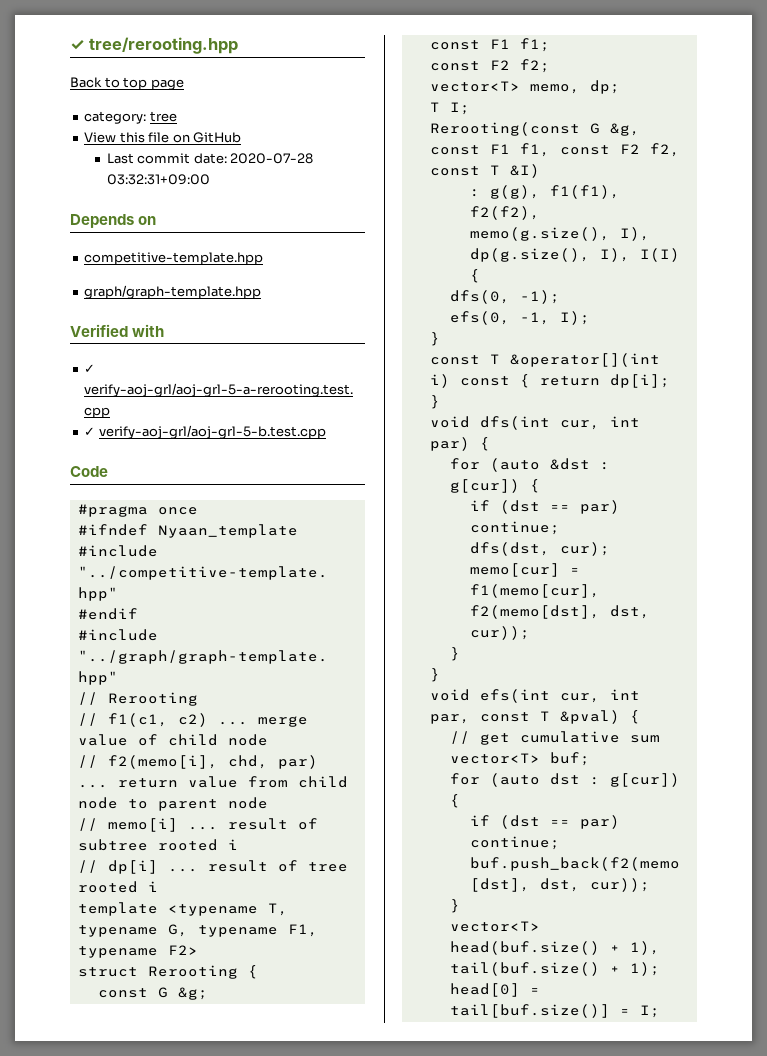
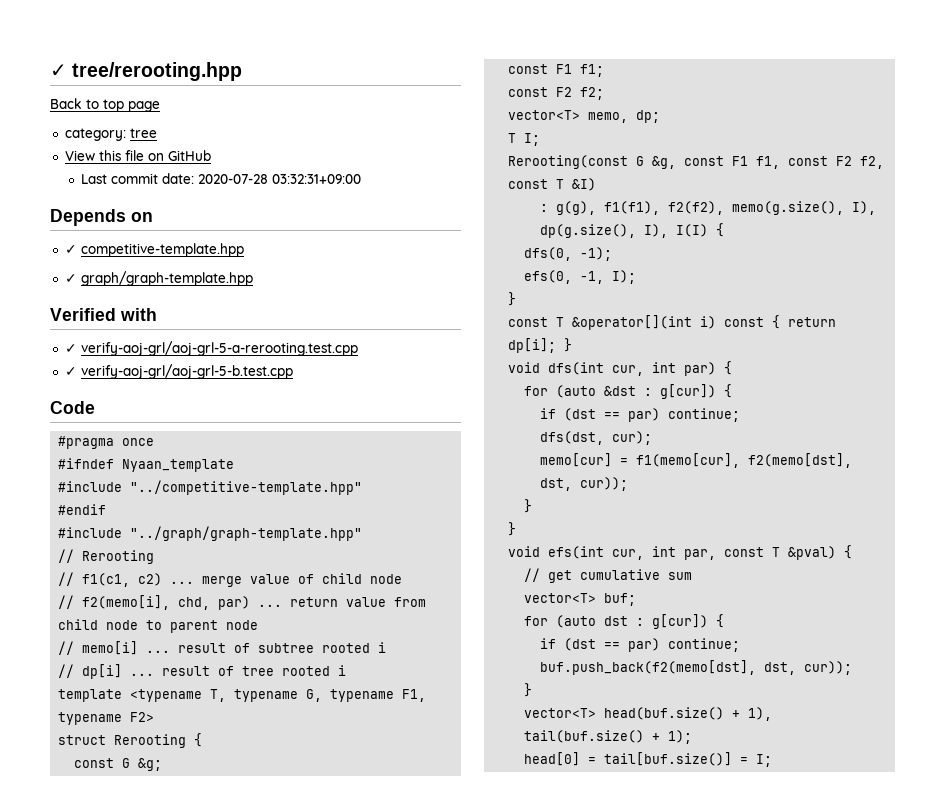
- competitive-template.hpp
+ ✓ competitive-template.hpp
- graph/graph-template.hpp
+ ✓ graph/graph-template.hpp

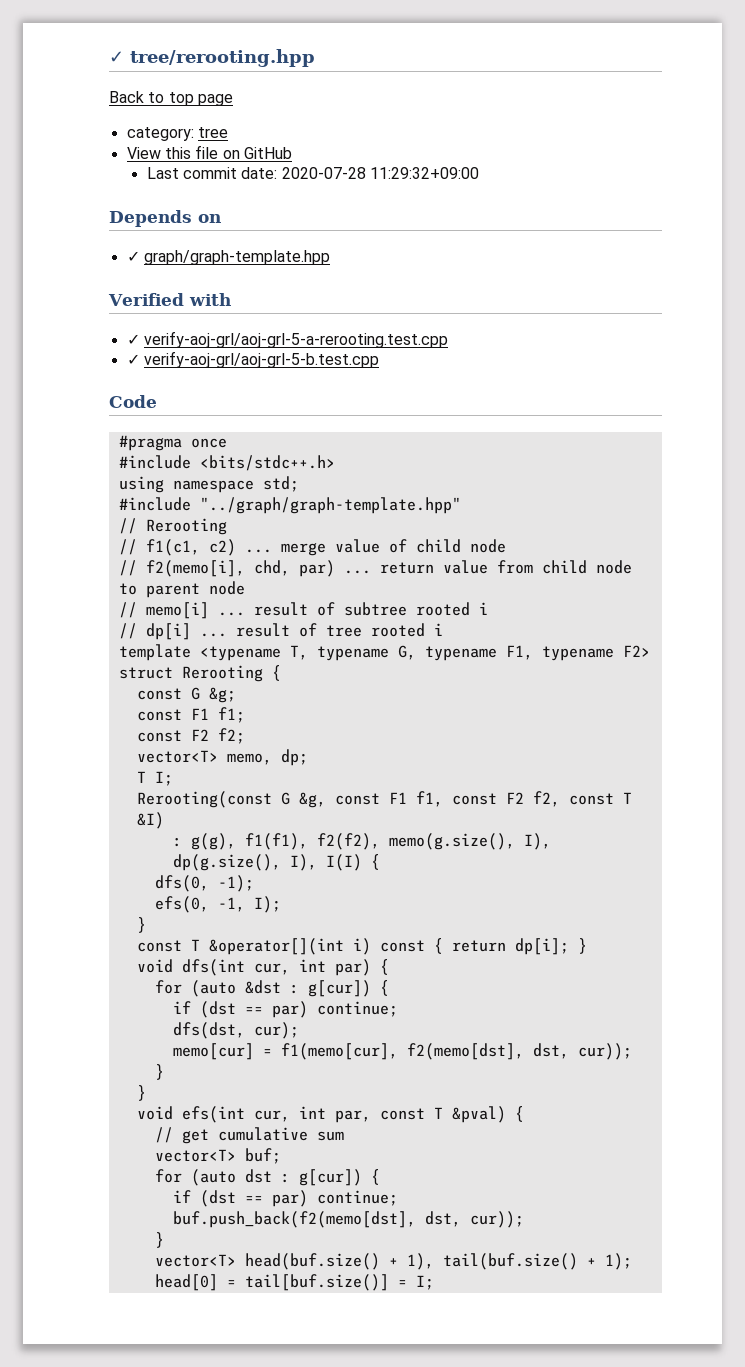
- Last commit date: 2020-07-28 03:32:31+09:00
+ Last commit date: 2020-07-28 11:29:32+09:00
- ✓ competitive-template.hpp
- #ifndef Nyaan_template
- #include "../competitive-template.hpp"
- #endif
+ #include <bits/stdc++.h>
+ using namespace std;

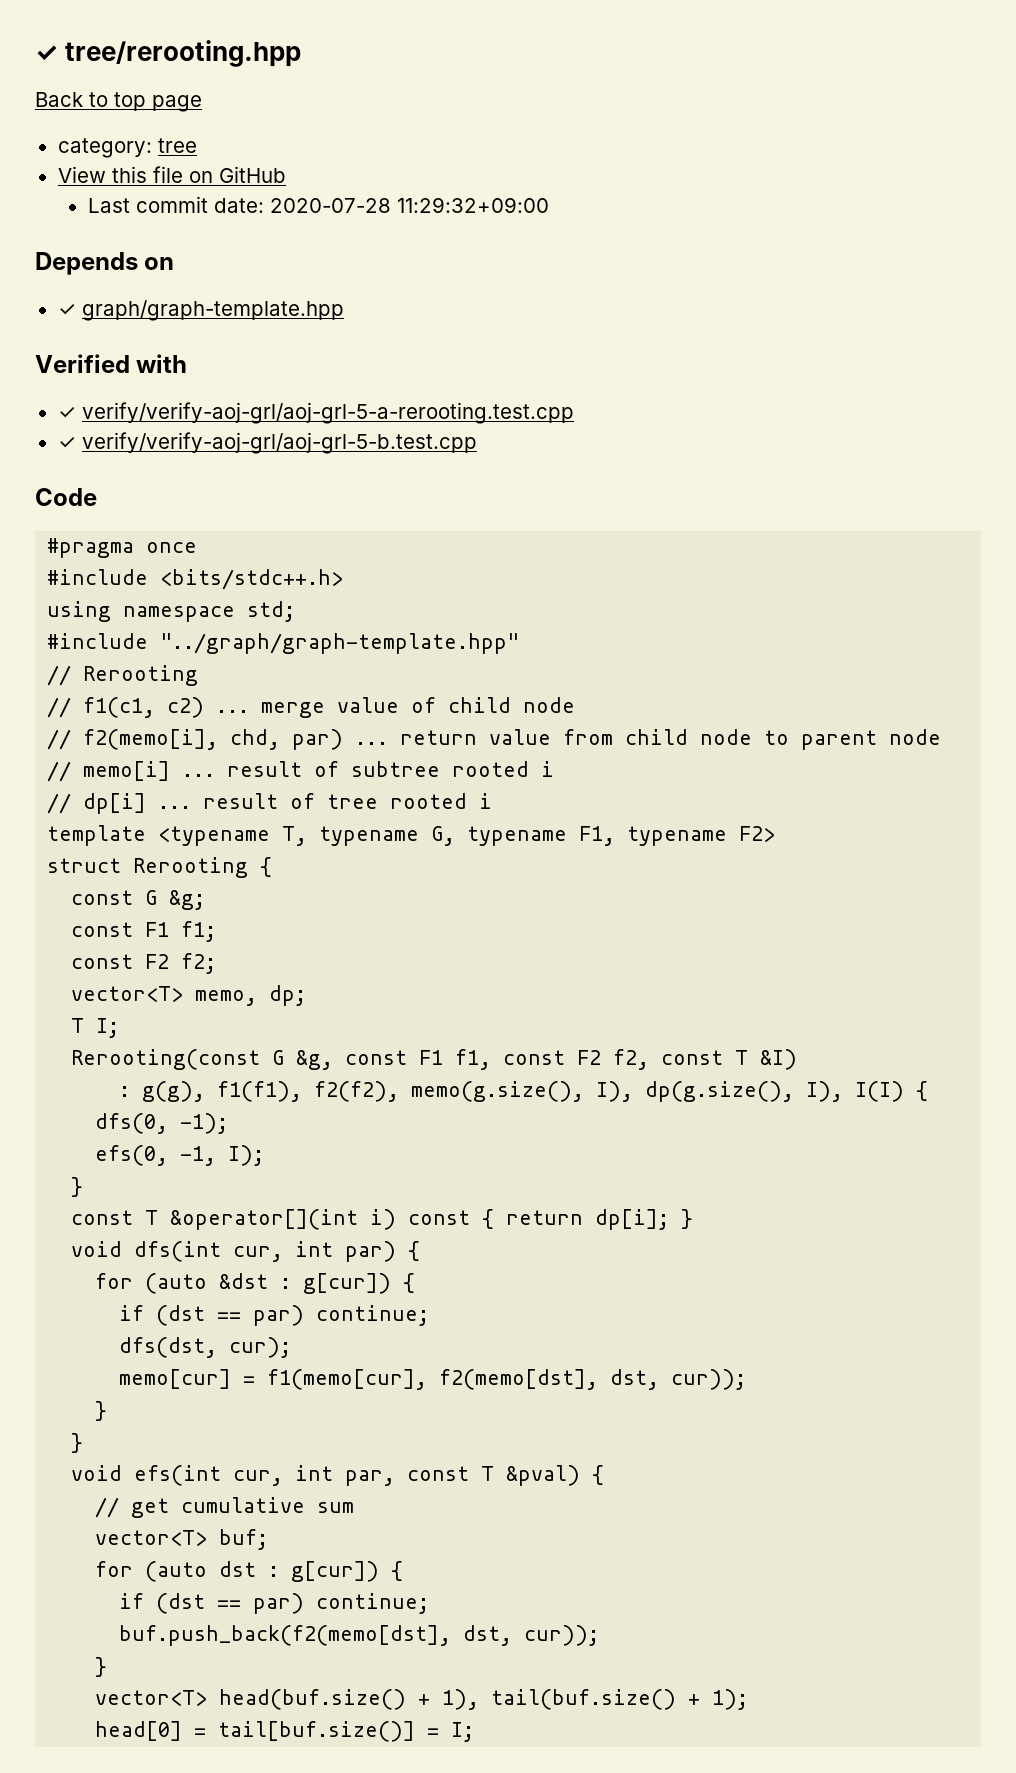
- ✓ verify-aoj-grl/aoj-grl-5-a-rerooting.test.cpp
- ✓ verify-aoj-grl/aoj-grl-5-b.test.cpp
+ ✓ verify/verify-aoj-grl/aoj-grl-5-a-rerooting.test.cpp
+ ✓ verify/verify-aoj-grl/aoj-grl-5-b.test.cpp

